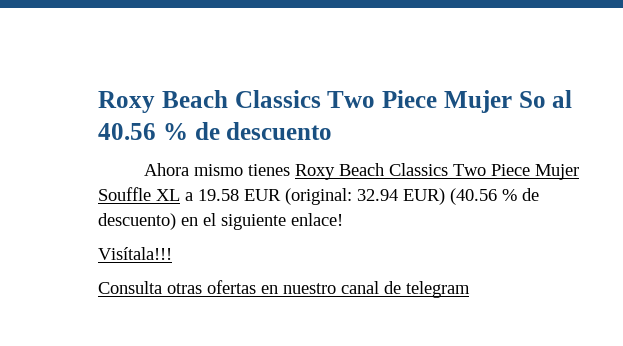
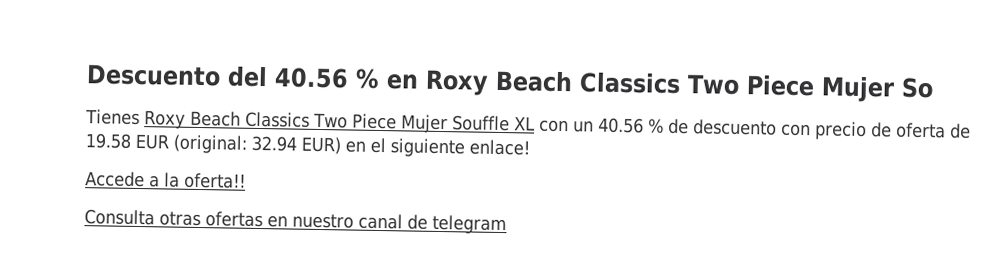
- Roxy Beach Classics Two Piece Mujer So al 40.56 % de descuento
- Ahora mismo tienes Roxy Beach Classics Two Piece Mujer Souffle XL a 19.58 EUR (original: 32.94 EUR) (40.56 % de descuento) en el siguiente enlace!
+ Descuento del 40.56 % en Roxy Beach Classics Two Piece Mujer So
+ Tienes Roxy Beach Classics Two Piece Mujer Souffle XL con un 40.56 % de descuento con precio de oferta de 19.58 EUR (original: 32.94 EUR) en el siguiente enlace!
- Visítala!!!
+ Accede a la oferta!!

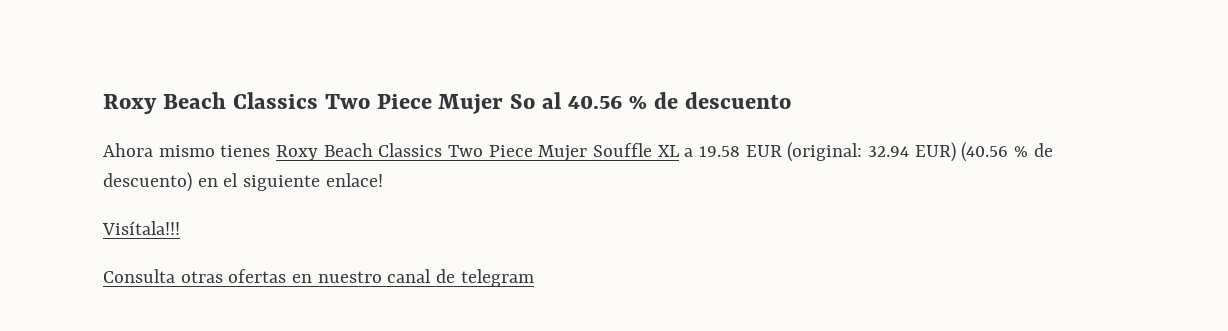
- Descuento del 40.56 % en Roxy Beach Classics Two Piece Mujer So
- Tienes Roxy Beach Classics Two Piece Mujer Souffle XL con un 40.56 % de descuento con precio de oferta de 19.58 EUR (original: 32.94 EUR) en el siguiente enlace!
+ Roxy Beach Classics Two Piece Mujer So al 40.56 % de descuento
+ Ahora mismo tienes Roxy Beach Classics Two Piece Mujer Souffle XL a 19.58 EUR (original: 32.94 EUR) (40.56 % de descuento) en el siguiente enlace!
- Accede a la oferta!!
+ Visítala!!!

